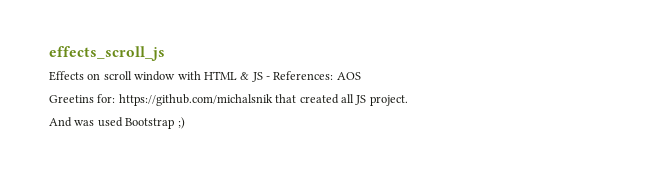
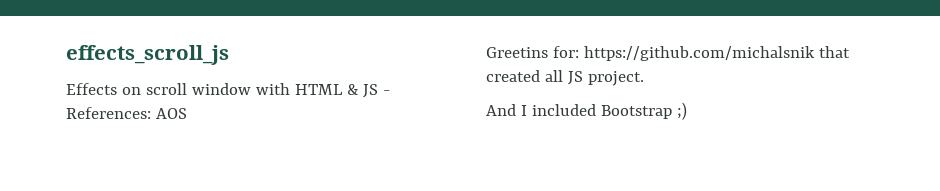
- And was used Bootstrap ;)
+ And I included Bootstrap ;)

